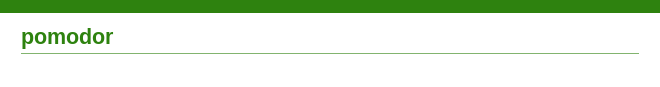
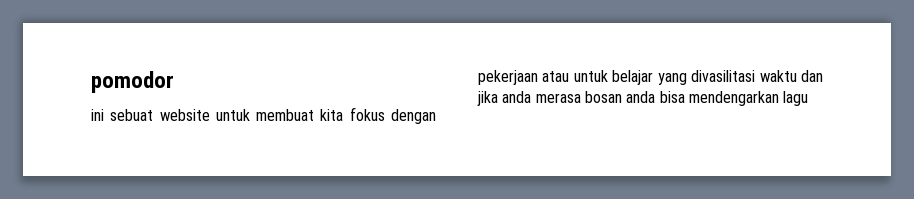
+ ini sebuat website untuk membuat kita fokus dengan pekerjaan atau untuk belajar yang divasilitasi waktu dan jika anda merasa bosan anda bisa mendengarkan lagu

